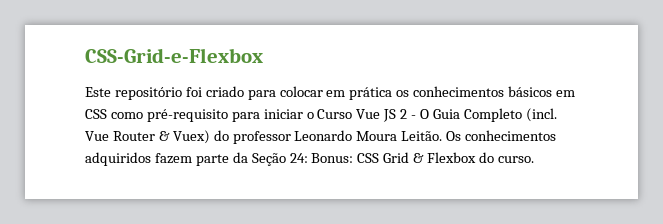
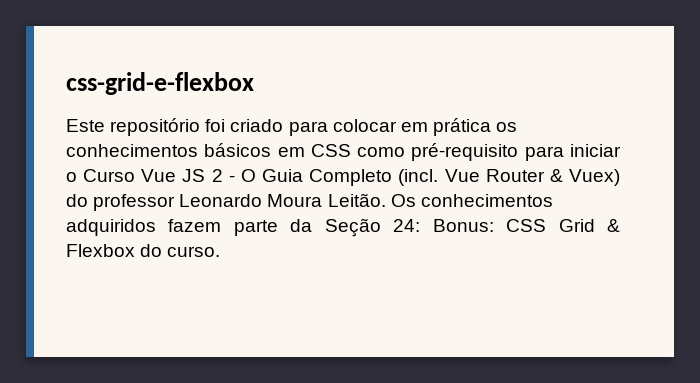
- CSS-Grid-e-Flexbox
+ css-grid-e-flexbox

